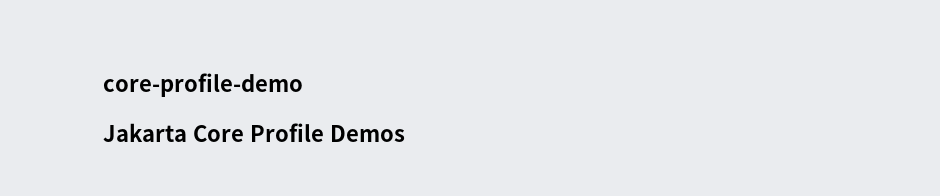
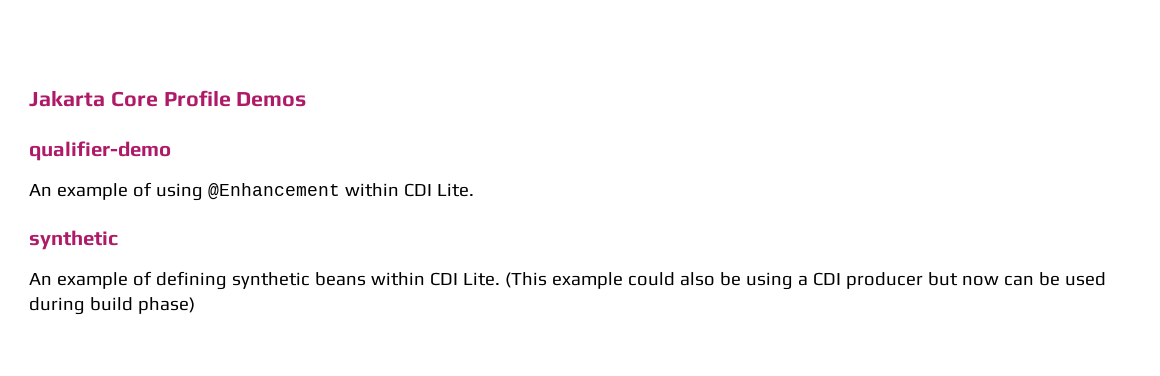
- core-profile-demo
+ qualifier-demo
+ An example of using @Enhancement within CDI Lite.
+ synthetic
+ An example of defining synthetic beans within CDI Lite. (This example could also be using a CDI producer but now can be used during build phase)

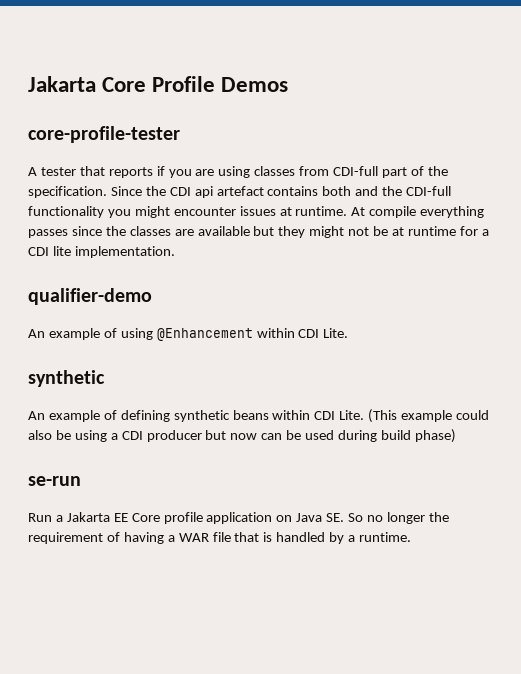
+ core-profile-tester
+ A tester that reports if you are using classes from CDI-full part of the specification. Since the CDI api artefact contains both and the CDI-full functionality you might encounter issues at runtime. At compile everything passes since the classes are available but they might not be at runtime for a CDI lite implementation.
+ se-run
+ Run a Jakarta EE Core profile application on Java SE. So no longer the requirement of having a WAR file that is handled by a runtime.

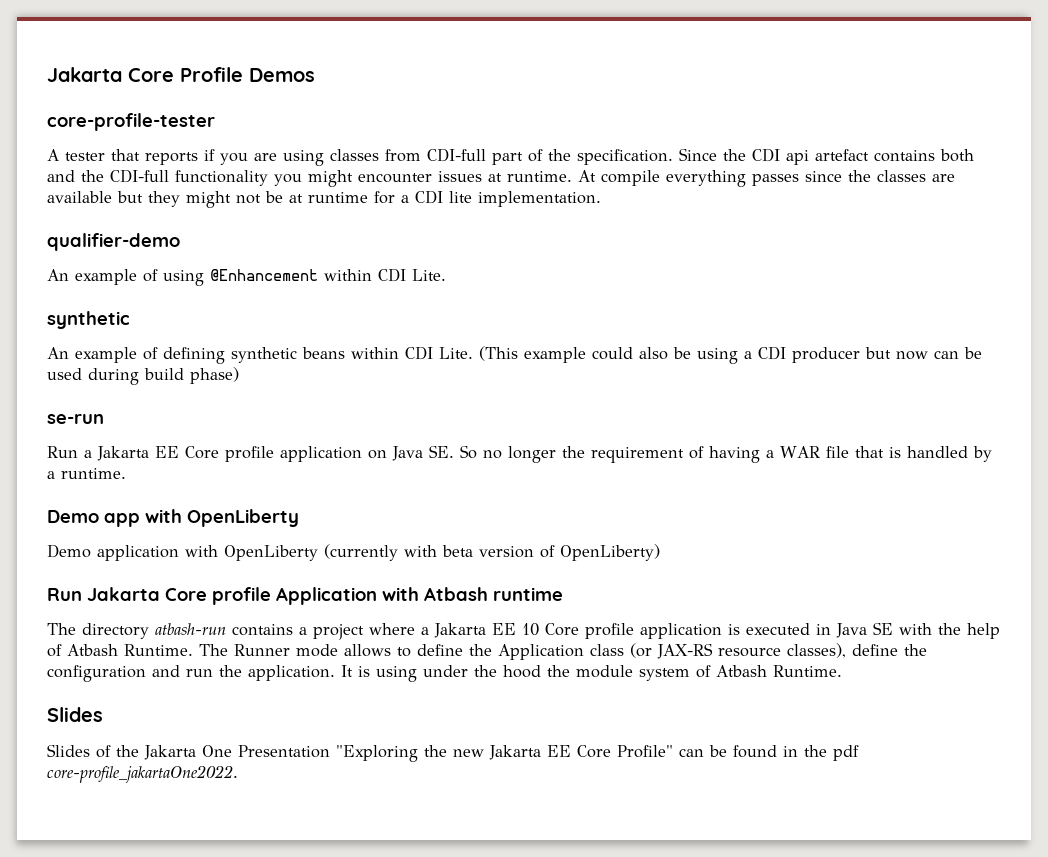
+ Demo app with OpenLiberty
+ Demo application with OpenLiberty (currently with beta version of OpenLiberty)
+ Run Jakarta Core profile Application with Atbash runtime
+ The directory atbash-run contains a project where a Jakarta EE 10 Core profile application is executed in Java SE with the help of Atbash Runtime. The Runner mode allows to define the Application class (or JAX-RS resource classes), define the configuration and run the application. It is using under the hood the module system of Atbash Runtime.
+ Slides
+ Slides of the Jakarta One Presentation "Exploring the new Jakarta EE Core Profile" can be found in the pdf core-profile_jakartaOne2022.

